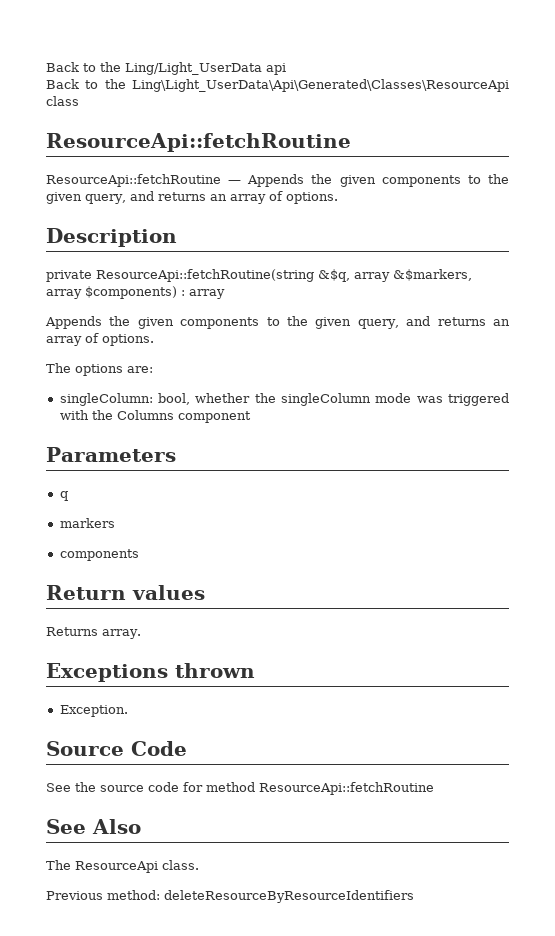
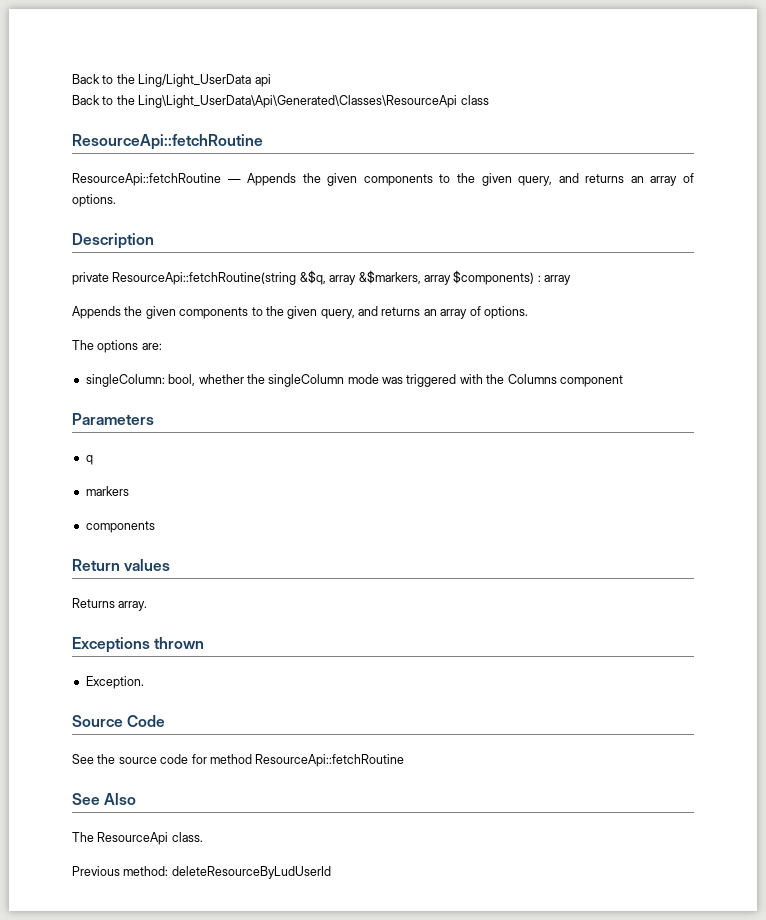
- Previous method: deleteResourceByResourceIdentifiers
+ Previous method: deleteResourceByLudUserId

